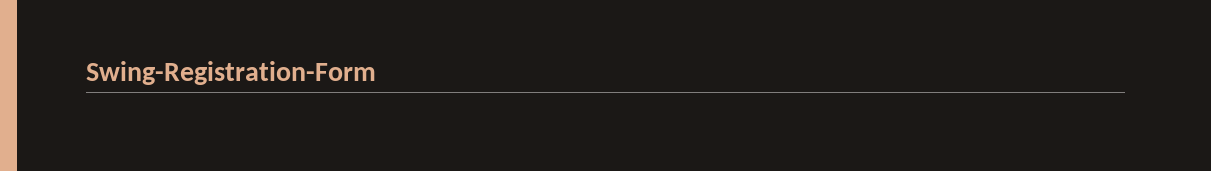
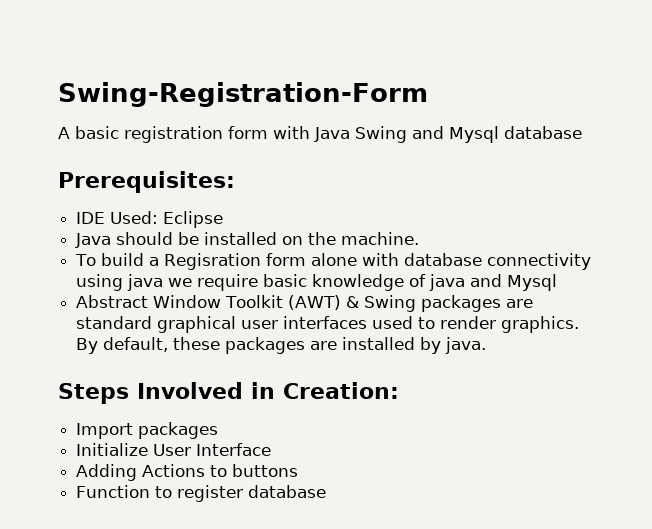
+ A basic registration form with Java Swing and Mysql database
+ Prerequisites:
+ IDE Used: Eclipse
+ Java should be installed on the machine.
+ To build a Regisration form alone with database connectivity using java we require basic knowledge of java and Mysql
+ Abstract Window Toolkit (AWT) & Swing packages are standard graphical user interfaces used to render graphics. By default, these packages are installed by java.
+ Steps Involved in Creation:
+ Import packages
+ Initialize User Interface
+ Adding Actions to buttons
+ Function to register database

